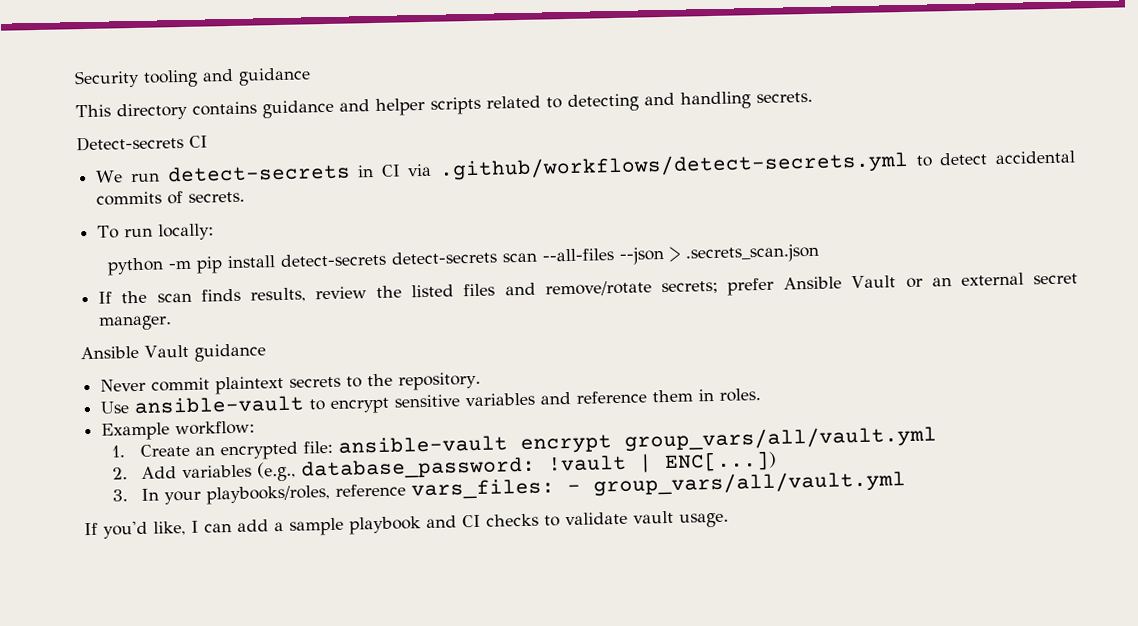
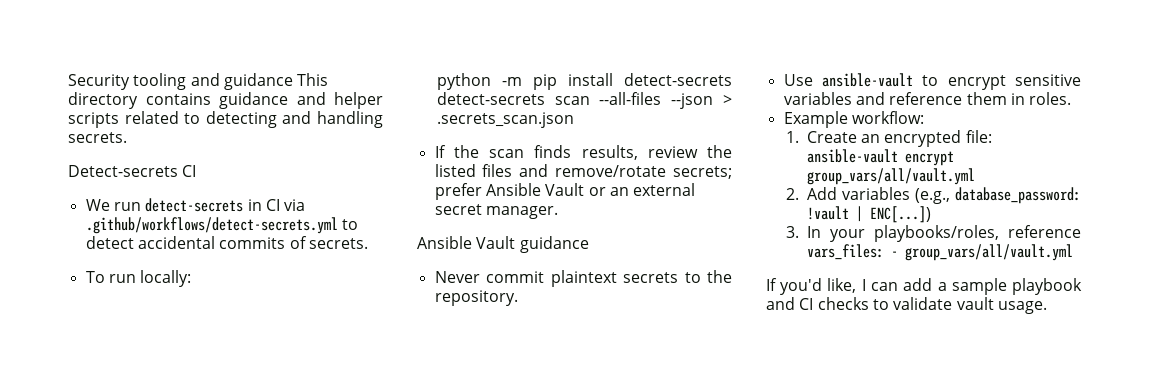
- Security tooling and guidance
- This directory contains guidance and helper scripts related to detecting and handling secrets.
+ Security tooling and guidance This directory contains guidance and helper scripts related to detecting and handling secrets.

